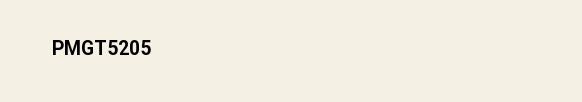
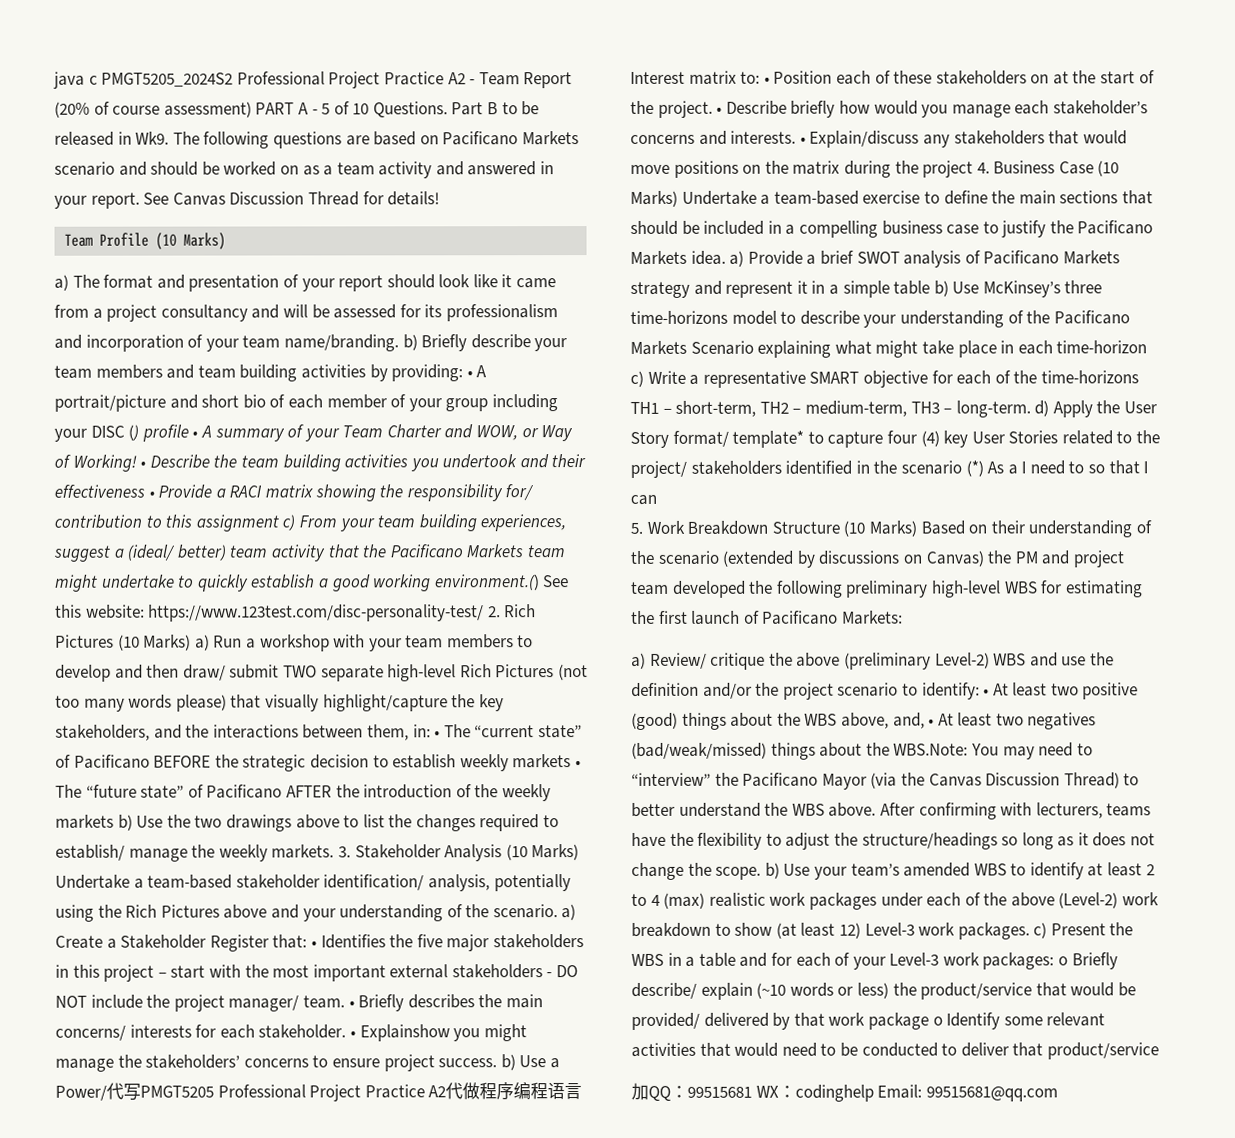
- PMGT5205
+ java c PMGT5205_2024S2 Professional Project Practice A2 - Team Report (20% of course assessment) PART A - 5 of 10 Questions. Part B to be released in Wk9. The following questions are based on Pacificano Markets scenario and should be worked on as a team activity and answered in your report. See Canvas Discussion Thread for details!
+ Team Profile (10 Marks)
+ a) The format and presentation of your report should look like it came from a project consultancy and will be assessed for its professionalism and incorporation of your team name/branding. b) Briefly describe your team members and team building activities by providing: • A portrait/picture and short bio of each member of your group including your DISC () profile • A summary of your Team Charter and WOW, or Way of Working! • Describe the team building activities you undertook and their effectiveness • Provide a RACI matrix showing the responsibility for/ contribution to this assignment c) From your team building experiences, suggest a (ideal/ better) team activity that the Pacificano Markets team might undertake to quickly establish a good working environment.() See this website: https://www.123test.com/disc-personality-test/ 2. Rich Pictures (10 Marks) a) Run a workshop with your team members to develop and then draw/ submit TWO separate high-level Rich Pictures (not too many words please) that visually highlight/capture the key stakeholders, and the interactions between them, in: • The “current state” of Pacificano BEFORE the strategic decision to establish weekly markets • The “future state” of Pacificano AFTER the introduction of the weekly markets b) Use the two drawings above to list the changes required to establish/ manage the weekly markets. 3. Stakeholder Analysis (10 Marks) Undertake a team-based stakeholder identification/ analysis, potentially using the Rich Pictures above and your understanding of the scenario. a) Create a Stakeholder Register that: • Identifies the five major stakeholders in this project – start with the most important external stakeholders - DO NOT include the project manager/ team. • Briefly describes the main concerns/ interests for each stakeholder. • Explainshow you might manage the stakeholders’ concerns to ensure project success. b) Use a Power/代写PMGT5205 Professional Project Practice A2代做程序编程语言Interest matrix to: • Position each of these stakeholders on at the start of the project. • Describe briefly how would you manage each stakeholder’s concerns and interests. • Explain/discuss any stakeholders that would move positions on the matrix during the project 4. Business Case (10 Marks) Undertake a team-based exercise to define the main sections that should be included in a compelling business case to justify the Pacificano Markets idea. a) Provide a brief SWOT analysis of Pacificano Markets strategy and represent it in a simple table b) Use McKinsey’s three time-horizons model to describe your understanding of the Pacificano Markets Scenario explaining what might take place in each time-horizon c) Write a representative SMART objective for each of the time-horizons TH1 – short-term, TH2 – medium-term, TH3 – long-term. d) Apply the User Story format/ template* to capture four (4) key User Stories related to the project/ stakeholders identified in the scenario (*) As a I need to so that I can
+ 5. Work Breakdown Structure (10 Marks) Based on their understanding of the scenario (extended by discussions on Canvas) the PM and project team developed the following preliminary high-level WBS for estimating the first launch of Pacificano Markets:
+ a) Review/ critique the above (preliminary Level-2) WBS and use the definition and/or the project scenario to identify: • At least two positive (good) things about the WBS above, and, • At least two negatives (bad/weak/missed) things about the WBS.Note: You may need to “interview” the Pacificano Mayor (via the Canvas Discussion Thread) to better understand the WBS above. After confirming with lecturers, teams have the flexibility to adjust the structure/headings so long as it does not change the scope. b) Use your team’s amended WBS to identify at least 2 to 4 (max) realistic work packages under each of the above (Level-2) work breakdown to show (at least 12) Level-3 work packages. c) Present the WBS in a table and for each of your Level-3 work packages: o Briefly describe/ explain (~10 words or less) the product/service that would be provided/ delivered by that work package o Identify some relevant activities that would need to be conducted to deliver that product/service
+ 加QQ：99515681 WX：codinghelp Email: 99515681@qq.com

